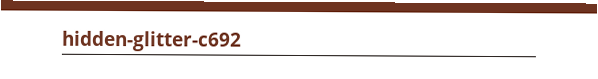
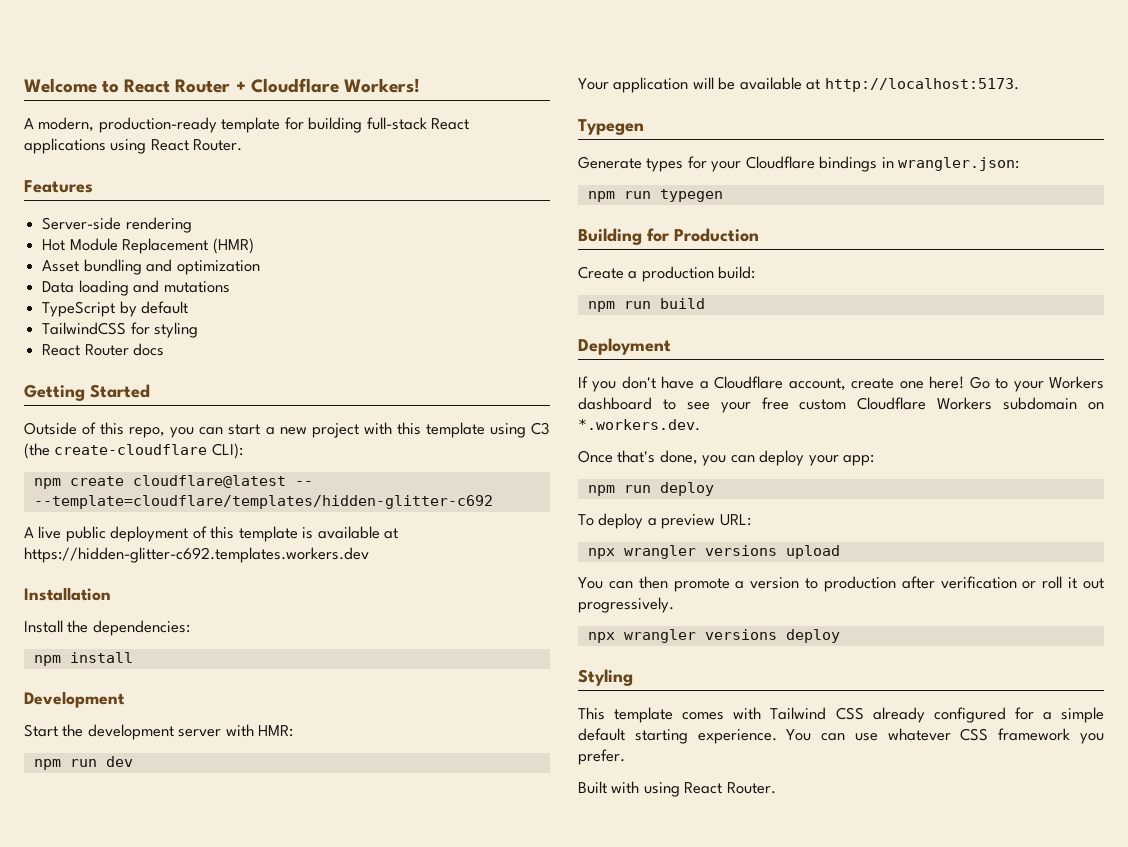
- hidden-glitter-c692
+ Welcome to React Router + Cloudflare Workers!
+ A modern, production-ready template for building full-stack React applications using React Router.
+ Features
+ Server-side rendering
+ Hot Module Replacement (HMR)
+ Asset bundling and optimization
+ Data loading and mutations
+ TypeScript by default
+ TailwindCSS for styling
+ React Router docs
+ Getting Started
+ Outside of this repo, you can start a new project with this template using C3 (the create-cloudflare CLI):
+ npm create cloudflare@latest -- --template=cloudflare/templates/hidden-glitter-c692
+ A live public deployment of this template is available at https://hidden-glitter-c692.templates.workers.dev
+ Installation
+ Install the dependencies:
+ npm install
+ Development
+ Start the development server with HMR:
+ npm run dev
+ Your application will be available at http://localhost:5173.
+ Typegen
+ Generate types for your Cloudflare bindings in wrangler.json:
+ npm run typegen
+ Building for Production
+ Create a production build:
+ npm run build
+ Deployment
+ If you don't have a Cloudflare account, create one here! Go to your Workers dashboard to see your free custom Cloudflare Workers subdomain on *.workers.dev.
+ Once that's done, you can deploy your app:
+ npm run deploy
+ To deploy a preview URL:
+ npx wrangler versions upload
+ You can then promote a version to production after verification or roll it out progressively.
+ npx wrangler versions deploy
+ Styling
+ This template comes with Tailwind CSS already configured for a simple default starting experience. You can use whatever CSS framework you prefer.
+ Built with using React Router.

